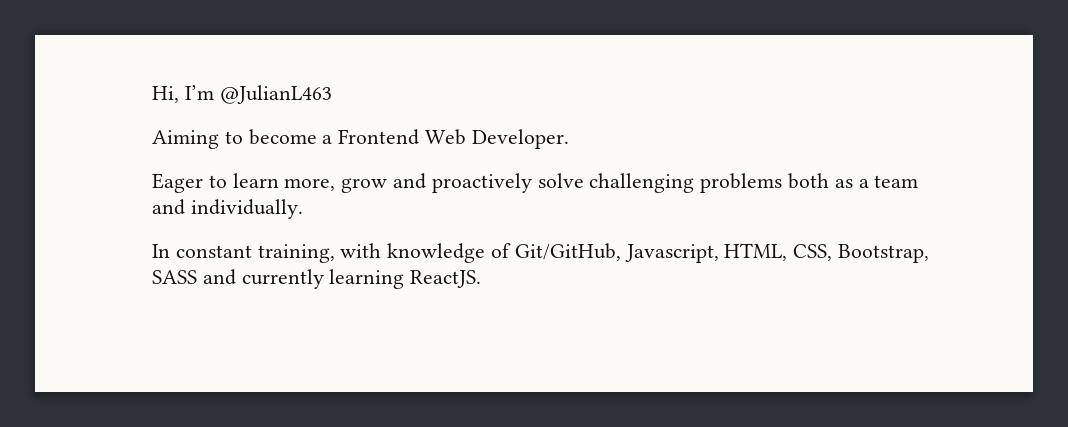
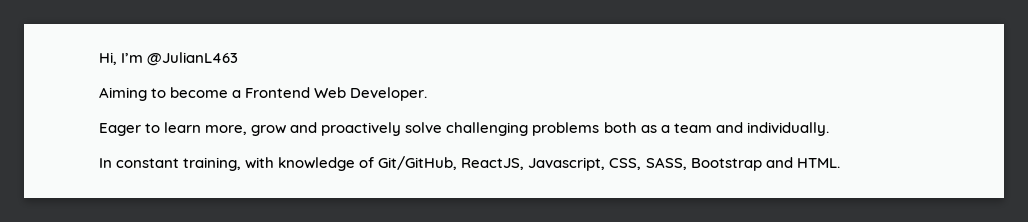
- In constant training, with knowledge of Git/GitHub, Javascript, HTML, CSS, Bootstrap, SASS and currently learning ReactJS.
+ In constant training, with knowledge of Git/GitHub, ReactJS, Javascript, CSS, SASS, Bootstrap and HTML.

